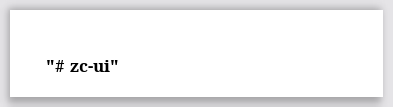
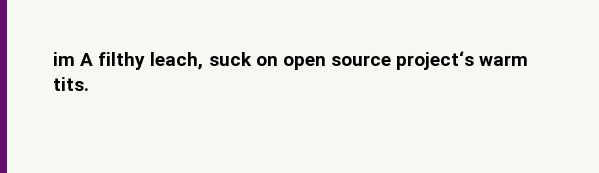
- "# zc-ui"
+ im A filthy leach, suck on open source project‘s warm tits.

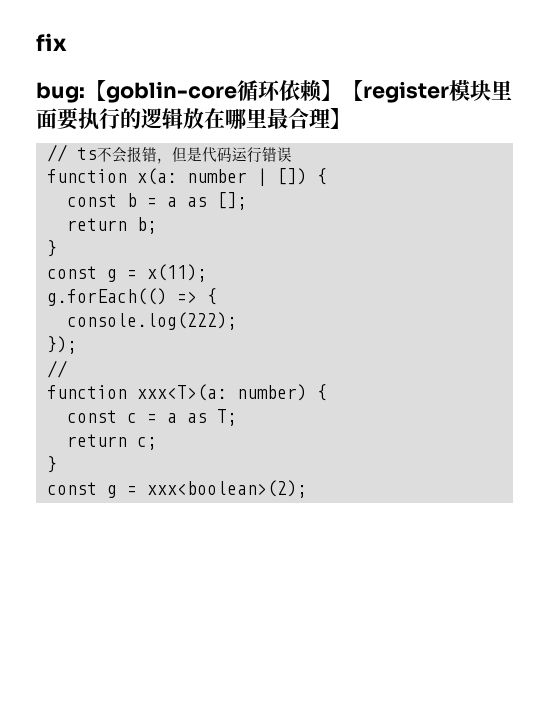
- im A filthy leach, suck on open source project‘s warm tits.
+ fix
+ bug:【goblin-core循环依赖】【register模块里面要执行的逻辑放在哪里最合理】
+ // ts不会报错，但是代码运行错误
+ function x(a: number | []) {
+ const b = a as [];
+ return b;
+ }
+ const g = x(11);
+ g.forEach(() => {
+ console.log(222);
+ });
+ //
+ function xxx<T>(a: number) {
+ const c = a as T;
+ return c;
+ }
+ const g = xxx<boolean>(2);

